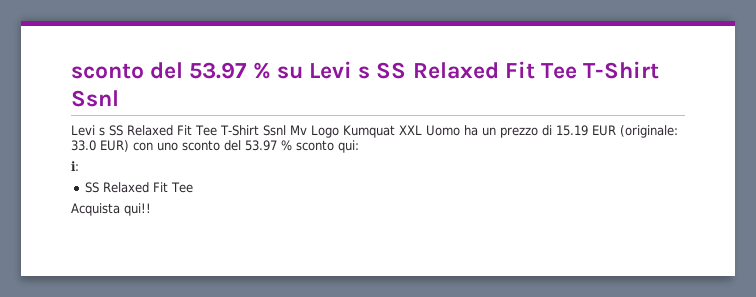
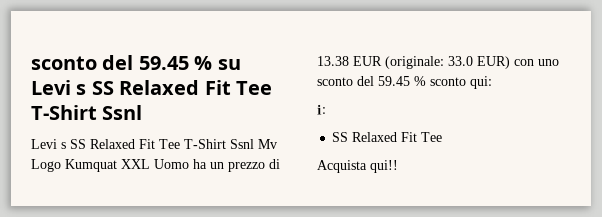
- sconto del 53.97 % su Levi s SS Relaxed Fit Tee T-Shirt Ssnl
+ sconto del 59.45 % su Levi s SS Relaxed Fit Tee T-Shirt Ssnl
- Levi s SS Relaxed Fit Tee T-Shirt Ssnl Mv Logo Kumquat XXL Uomo ha un prezzo di 15.19 EUR (originale: 33.0 EUR) con uno sconto del 53.97 % sconto qui:
+ Levi s SS Relaxed Fit Tee T-Shirt Ssnl Mv Logo Kumquat XXL Uomo ha un prezzo di 13.38 EUR (originale: 33.0 EUR) con uno sconto del 59.45 % sconto qui:

